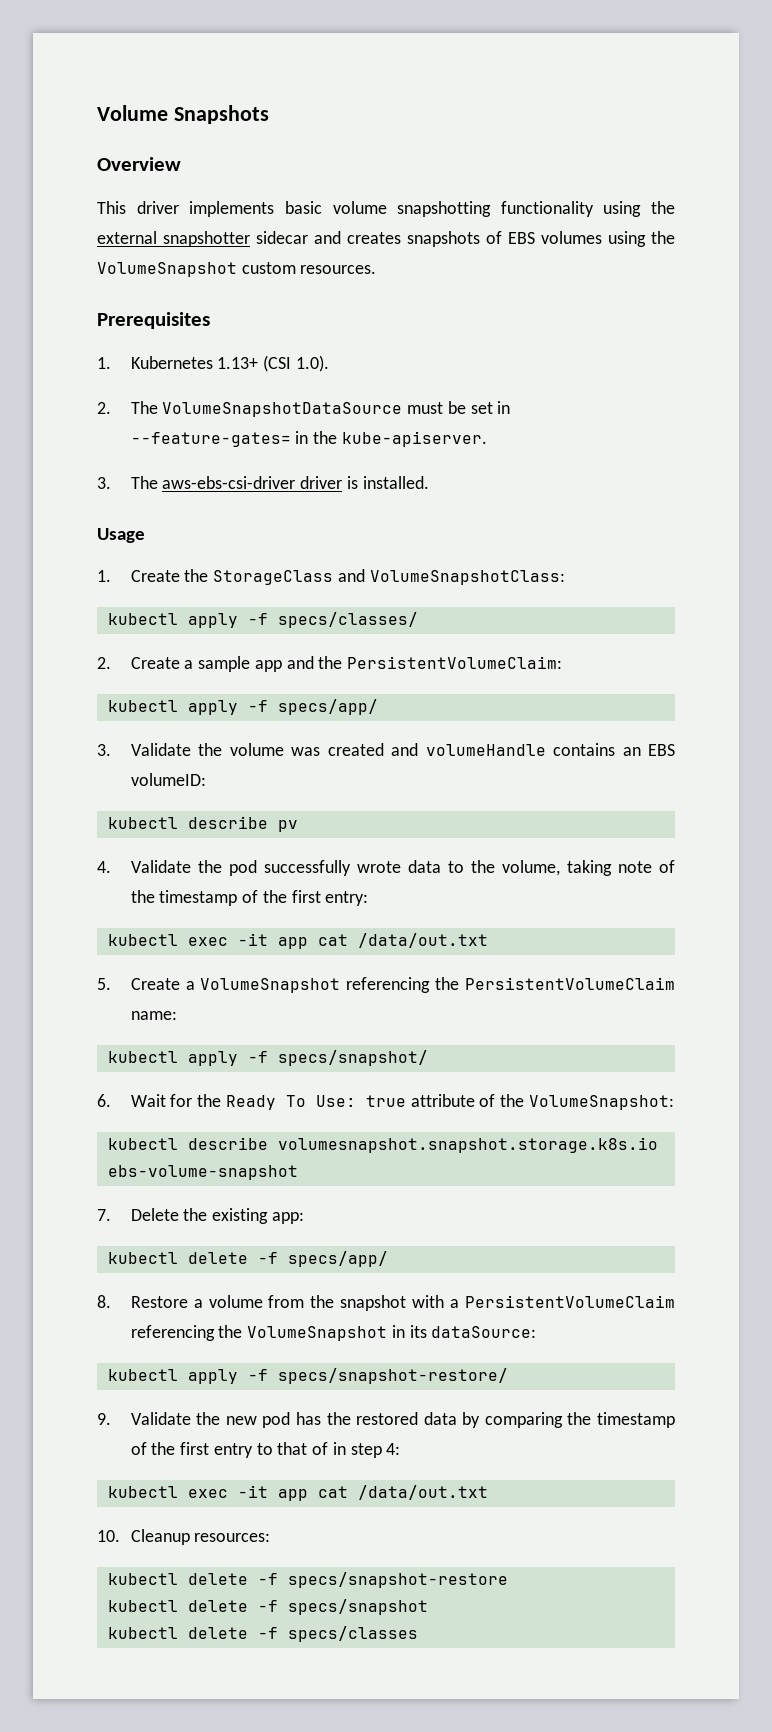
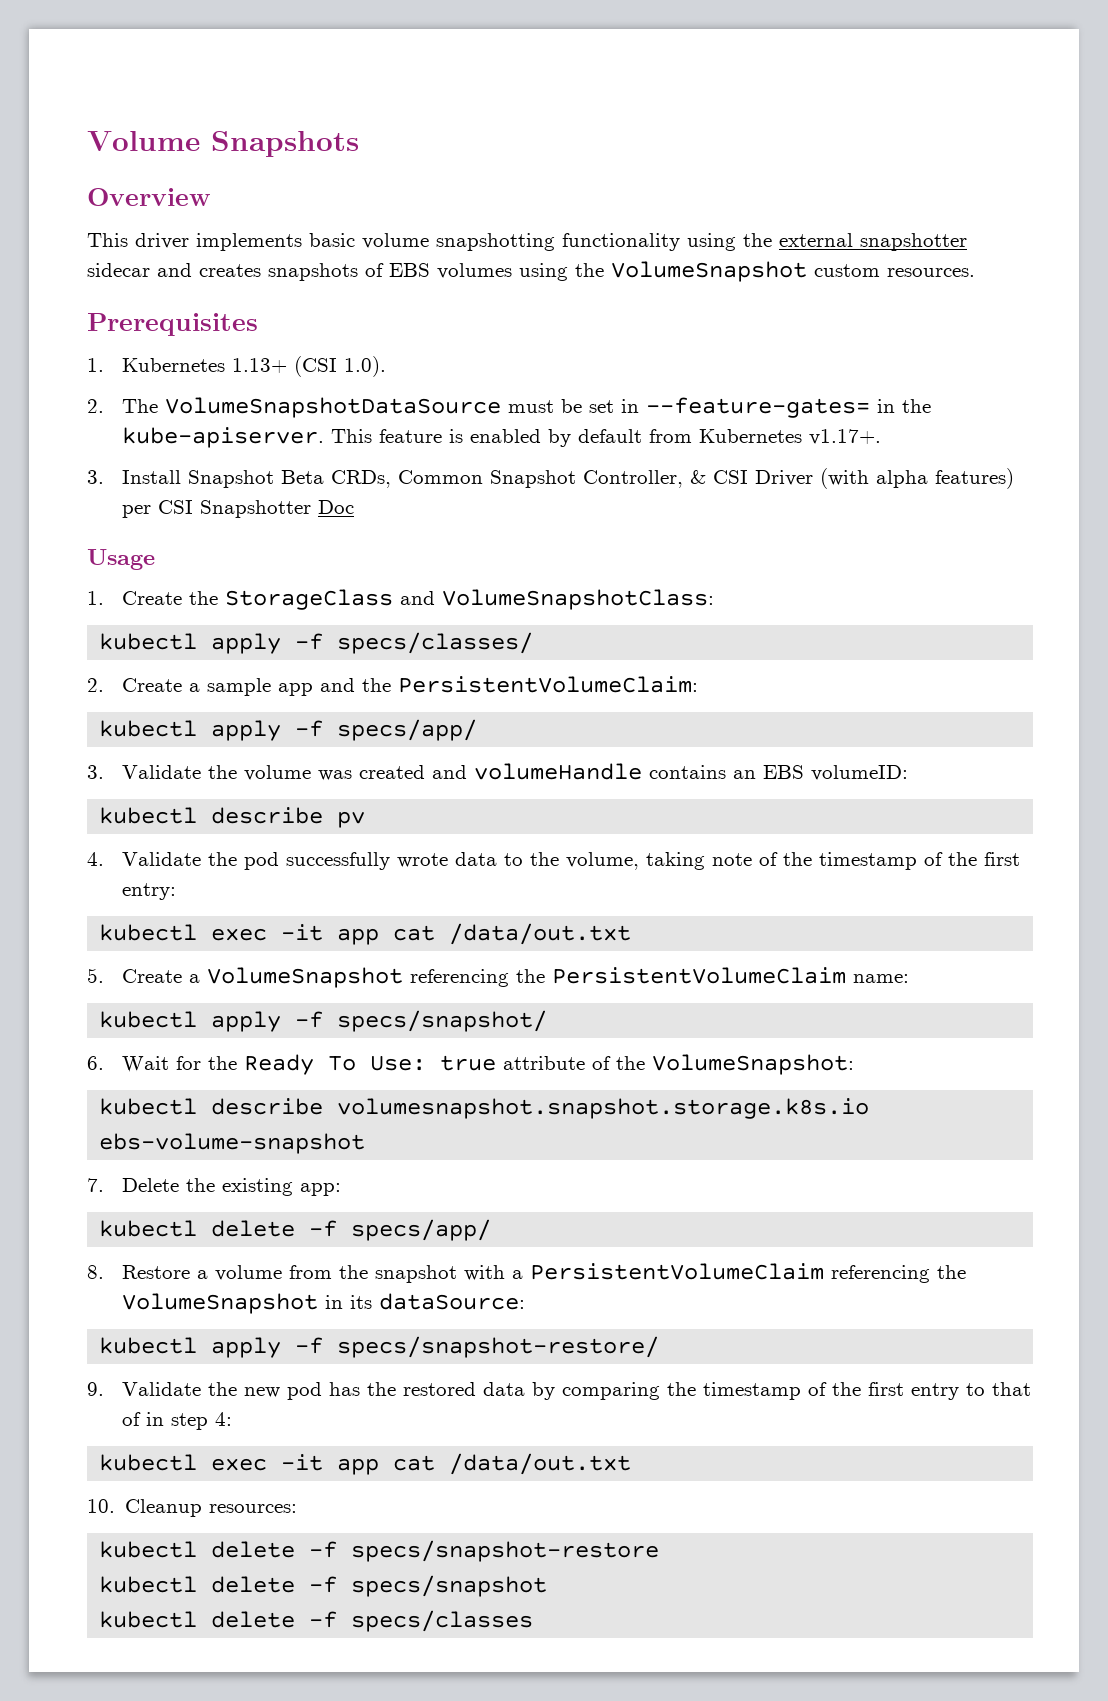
- 2. The VolumeSnapshotDataSource must be set in --feature-gates= in the kube-apiserver.
- 3. The aws-ebs-csi-driver driver is installed.
+ 2. The VolumeSnapshotDataSource must be set in --feature-gates= in the kube-apiserver. This feature is enabled by default from Kubernetes v1.17+.
+ 3. Install Snapshot Beta CRDs, Common Snapshot Controller, & CSI Driver (with alpha features) per CSI Snapshotter Doc

